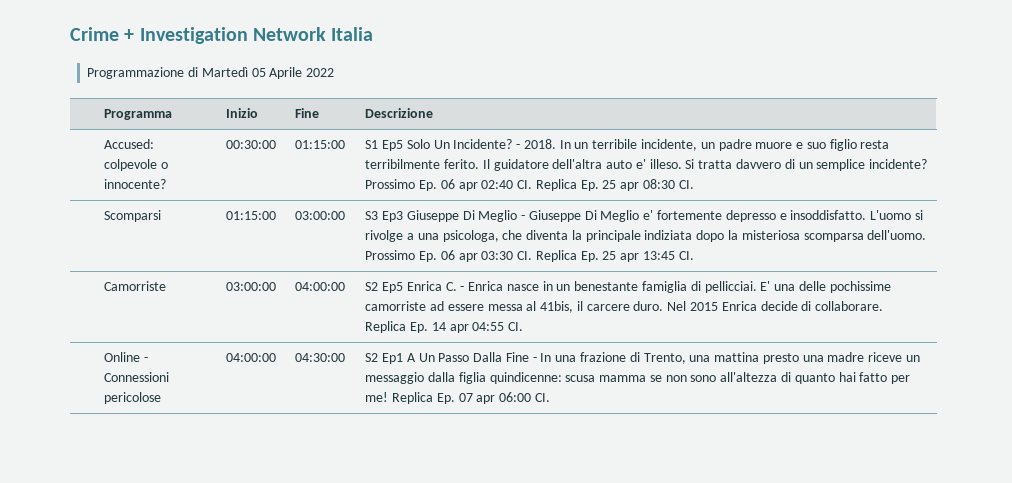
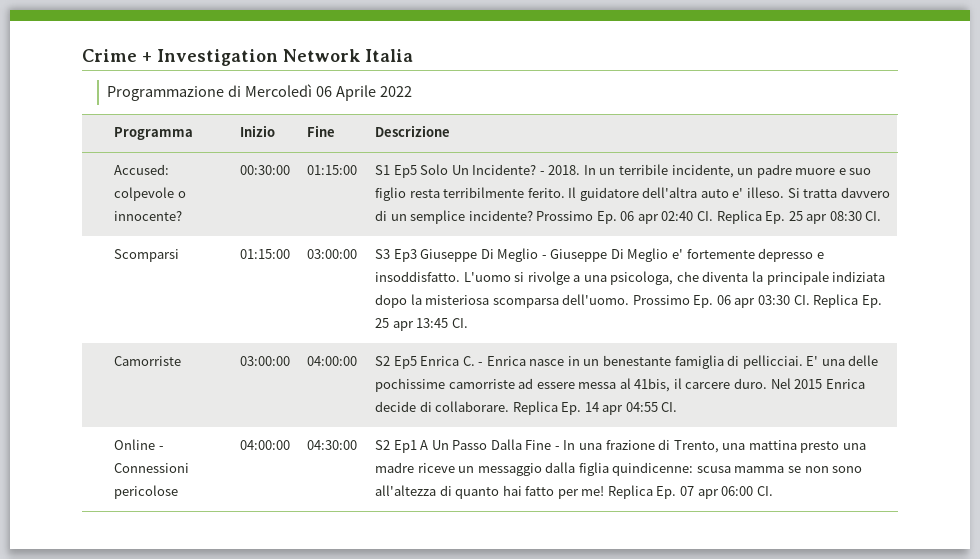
- Programmazione di Martedì 05 Aprile 2022
+ Programmazione di Mercoledì 06 Aprile 2022

